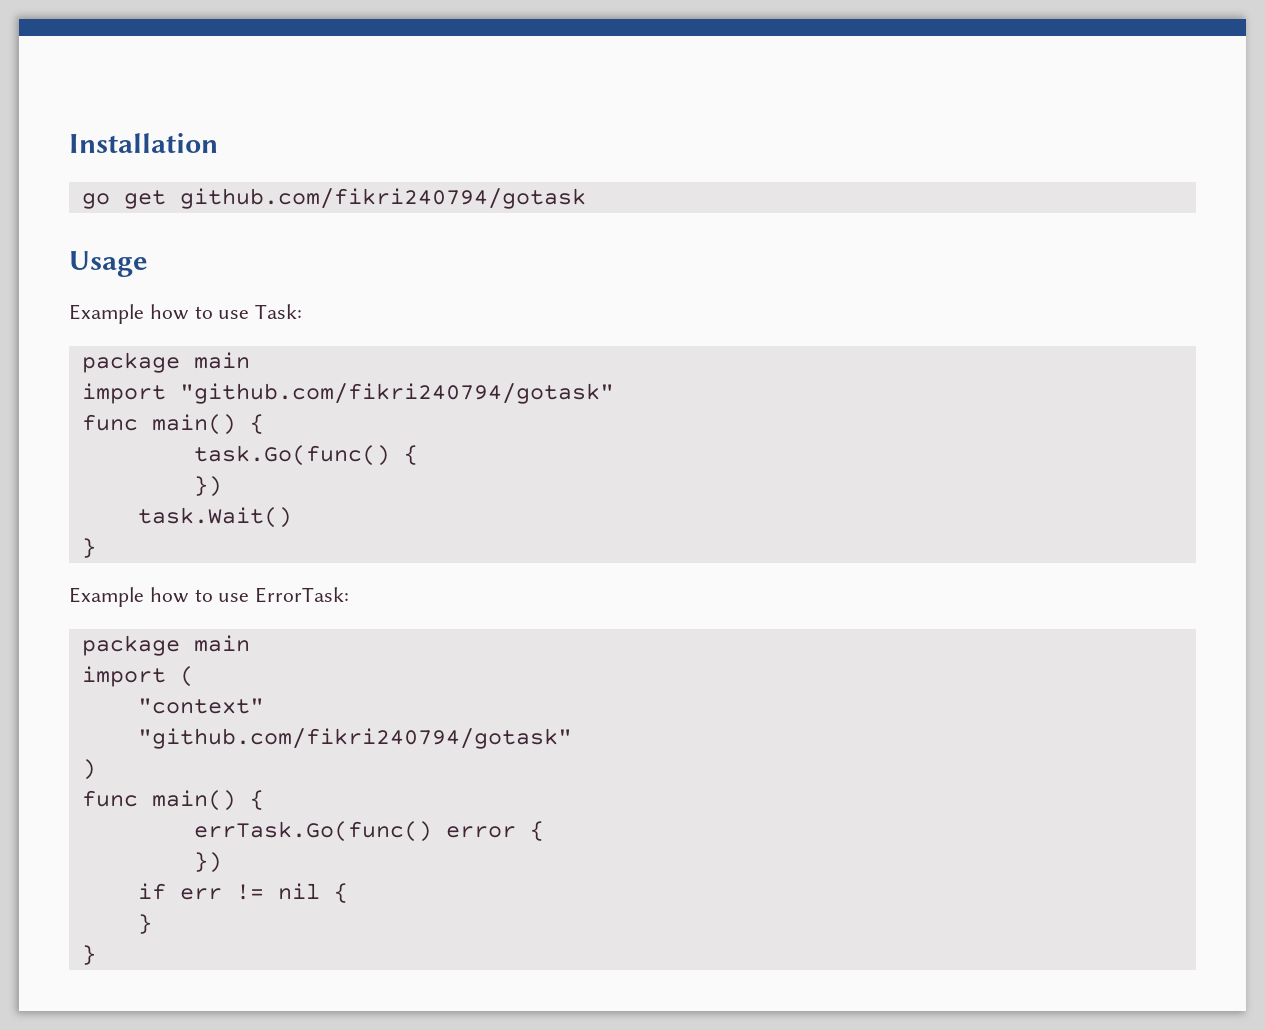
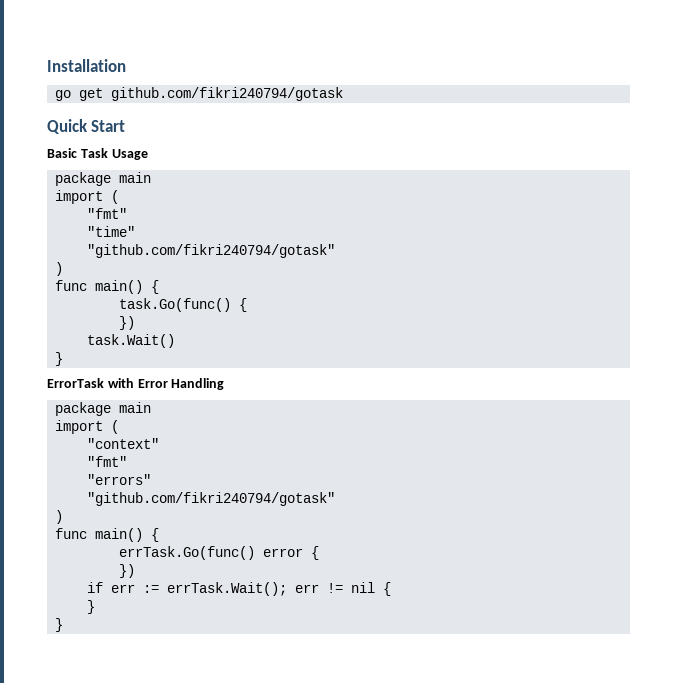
- Usage
- Example how to use Task:
+ Quick Start
+ Basic Task Usage
  package main
- import "github.com/fikri240794/gotask"
+ import (
+ "fmt"
+ "time"
+ "github.com/fikri240794/gotask"
+ )
- Example how to use ErrorTask:
+ ErrorTask with Error Handling
  "context"
+ "fmt"
+ "errors"
- if err != nil {
+ if err := errTask.Wait(); err != nil {

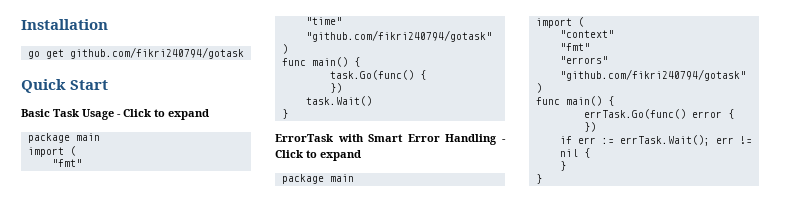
- Basic Task Usage
+ Basic Task Usage - Click to expand
- ErrorTask with Error Handling
+ ErrorTask with Smart Error Handling - Click to expand

